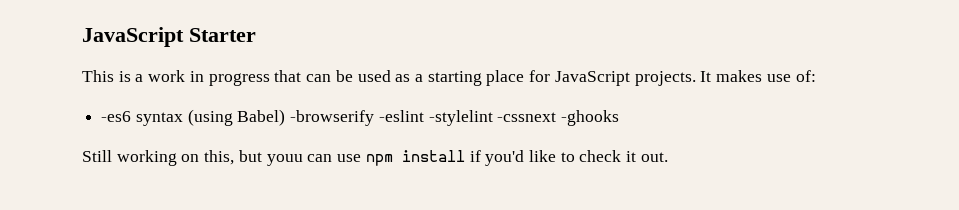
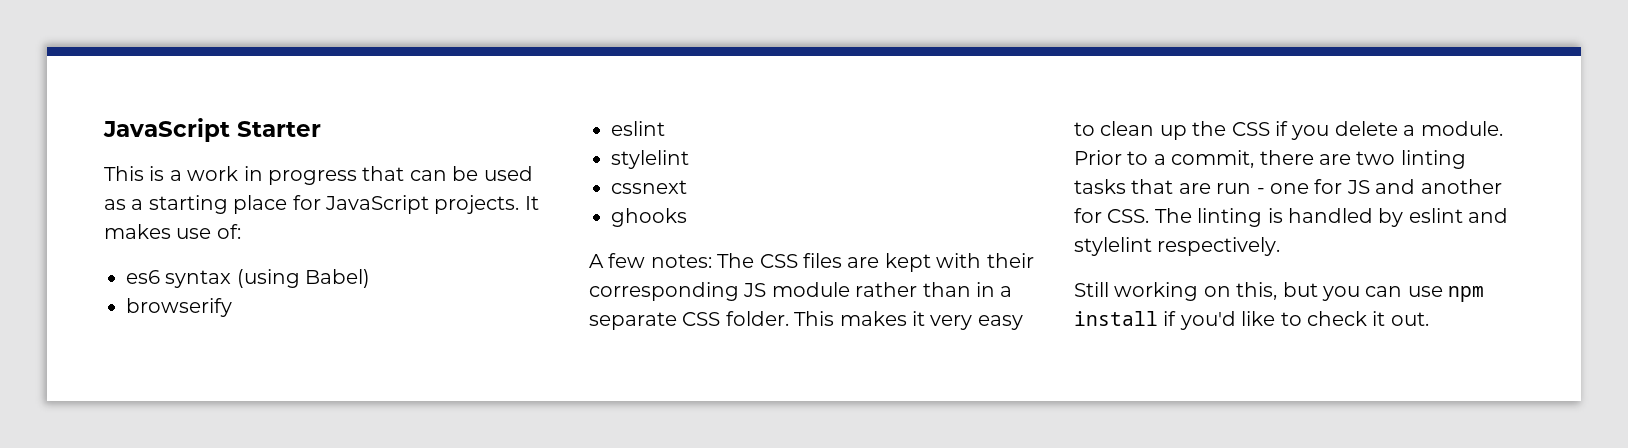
- -es6 syntax (using Babel) -browserify -eslint -stylelint -cssnext -ghooks
+ es6 syntax (using Babel)
+ browserify
+ eslint
+ stylelint
+ cssnext
+ ghooks
+ A few notes: The CSS files are kept with their corresponding JS module rather than in a separate CSS folder. This makes it very easy to clean up the CSS if you delete a module. Prior to a commit, there are two linting tasks that are run - one for JS and another for CSS. The linting is handled by eslint and stylelint respectively.
- Still working on this, but youu can use npm install if you'd like to check it out.
+ Still working on this, but you can use npm install if you'd like to check it out.

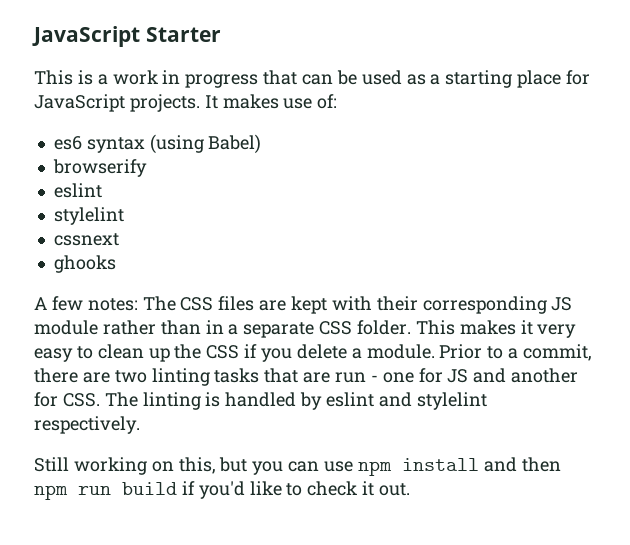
- Still working on this, but you can use npm install if you'd like to check it out.
+ Still working on this, but you can use npm install and then npm run build if you'd like to check it out.

